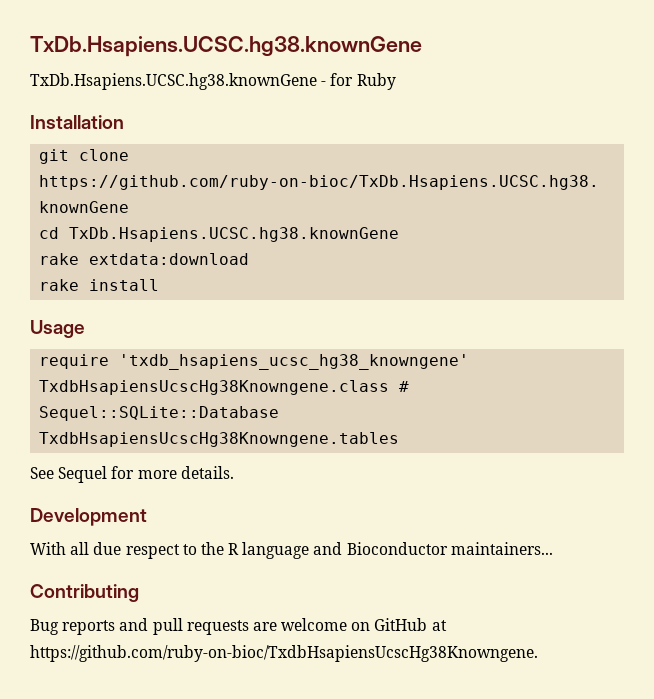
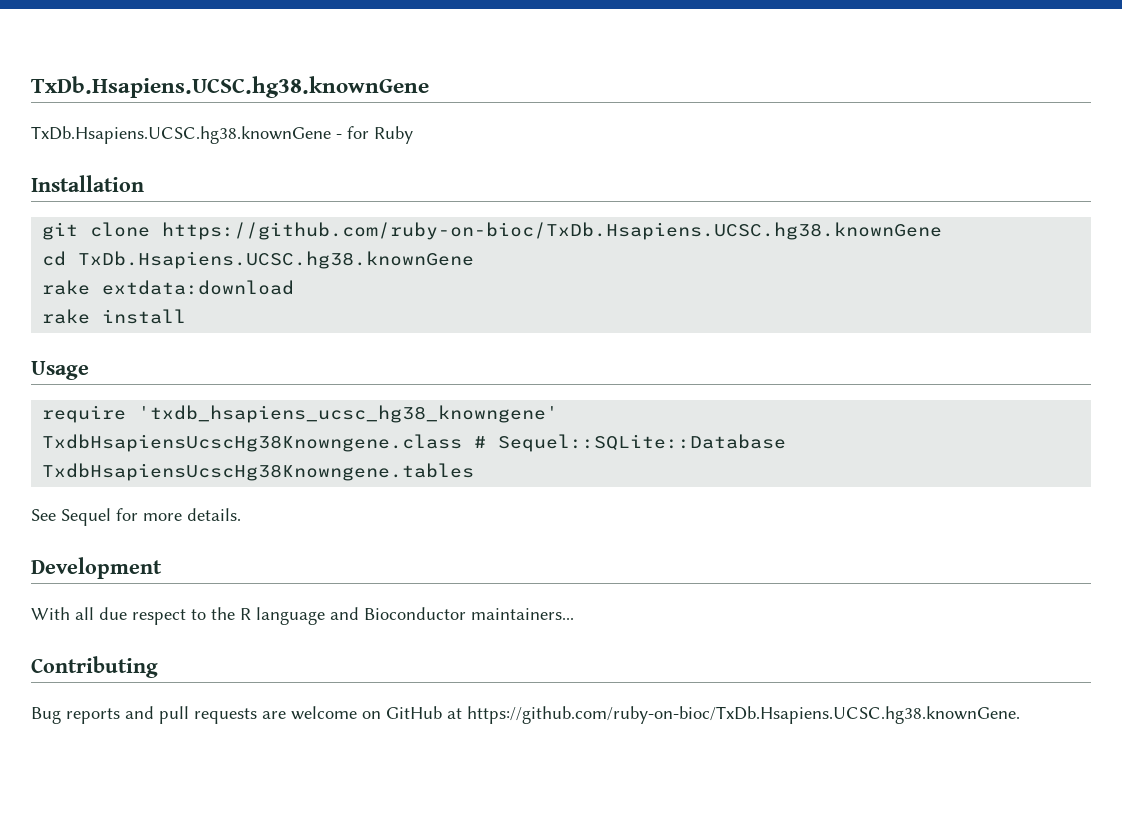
- Bug reports and pull requests are welcome on GitHub at https://github.com/ruby-on-bioc/TxdbHsapiensUcscHg38Knowngene.
+ Bug reports and pull requests are welcome on GitHub at https://github.com/ruby-on-bioc/TxDb.Hsapiens.UCSC.hg38.knownGene.

